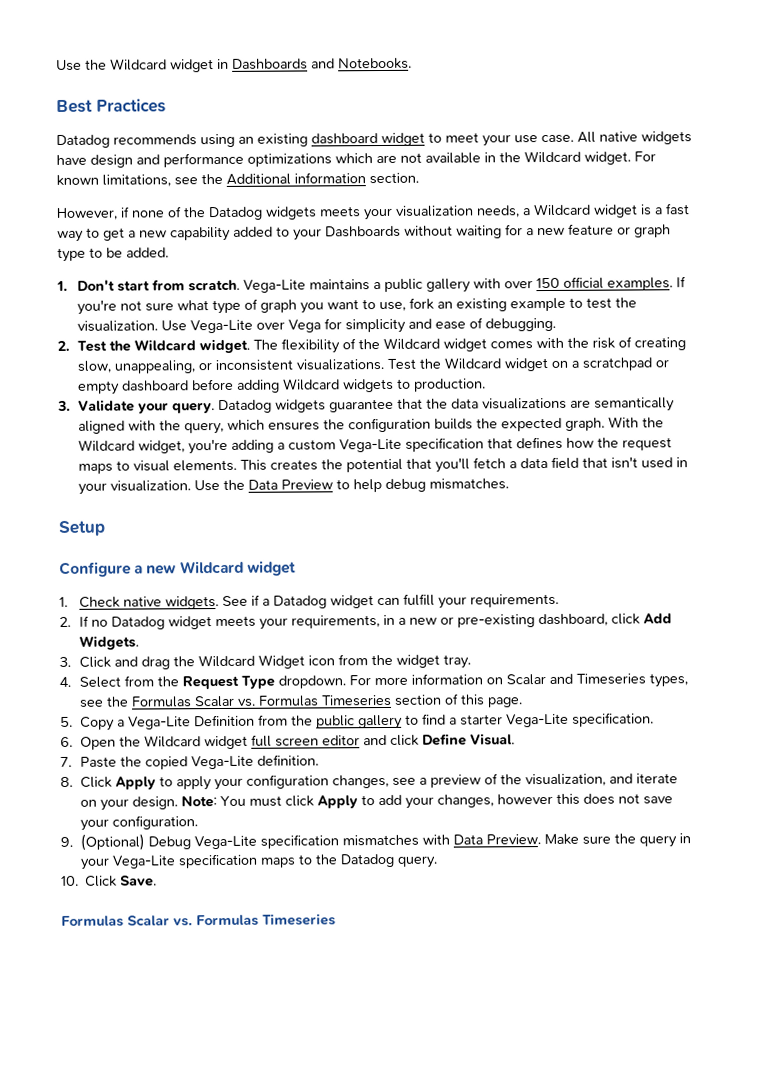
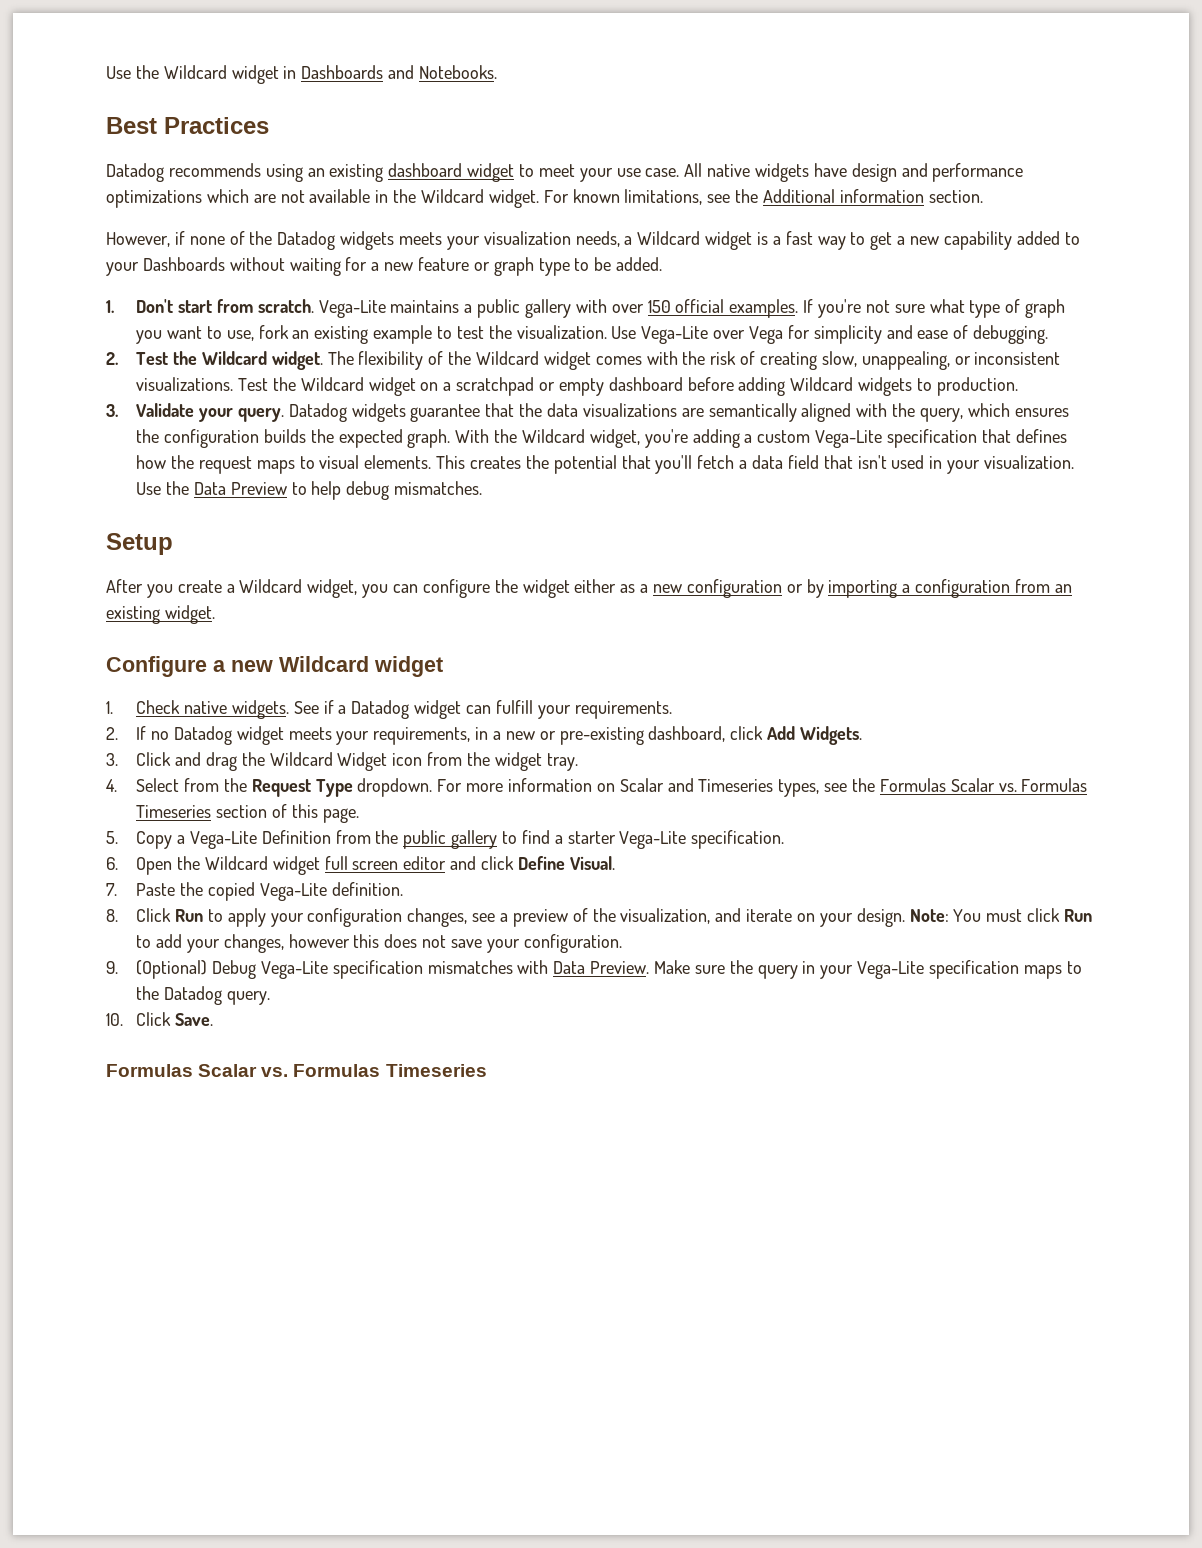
+ After you create a Wildcard widget, you can configure the widget either as a new configuration or by importing a configuration from an existing widget.
- 8. Click Apply to apply your configuration changes, see a preview of the visualization, and iterate on your design.
+ 8. Click Run to apply your configuration changes, see a preview of the visualization, and iterate on your design.
- Note: You must click Apply to add your changes, however this does not save your configuration.
+ Note: You must click Run to add your changes, however this does not save your configuration.

